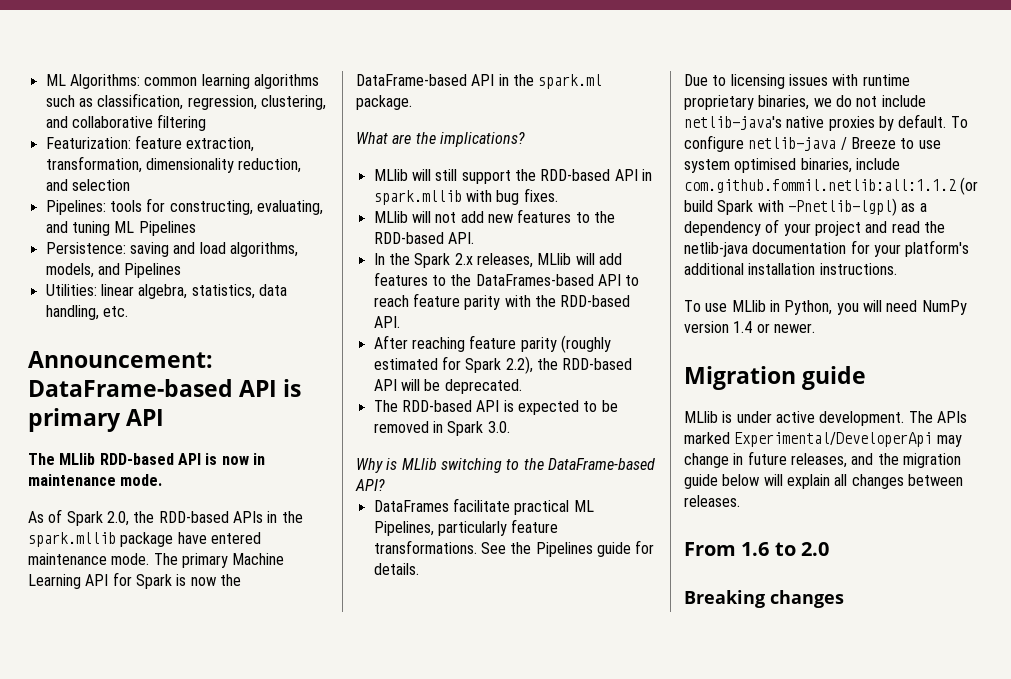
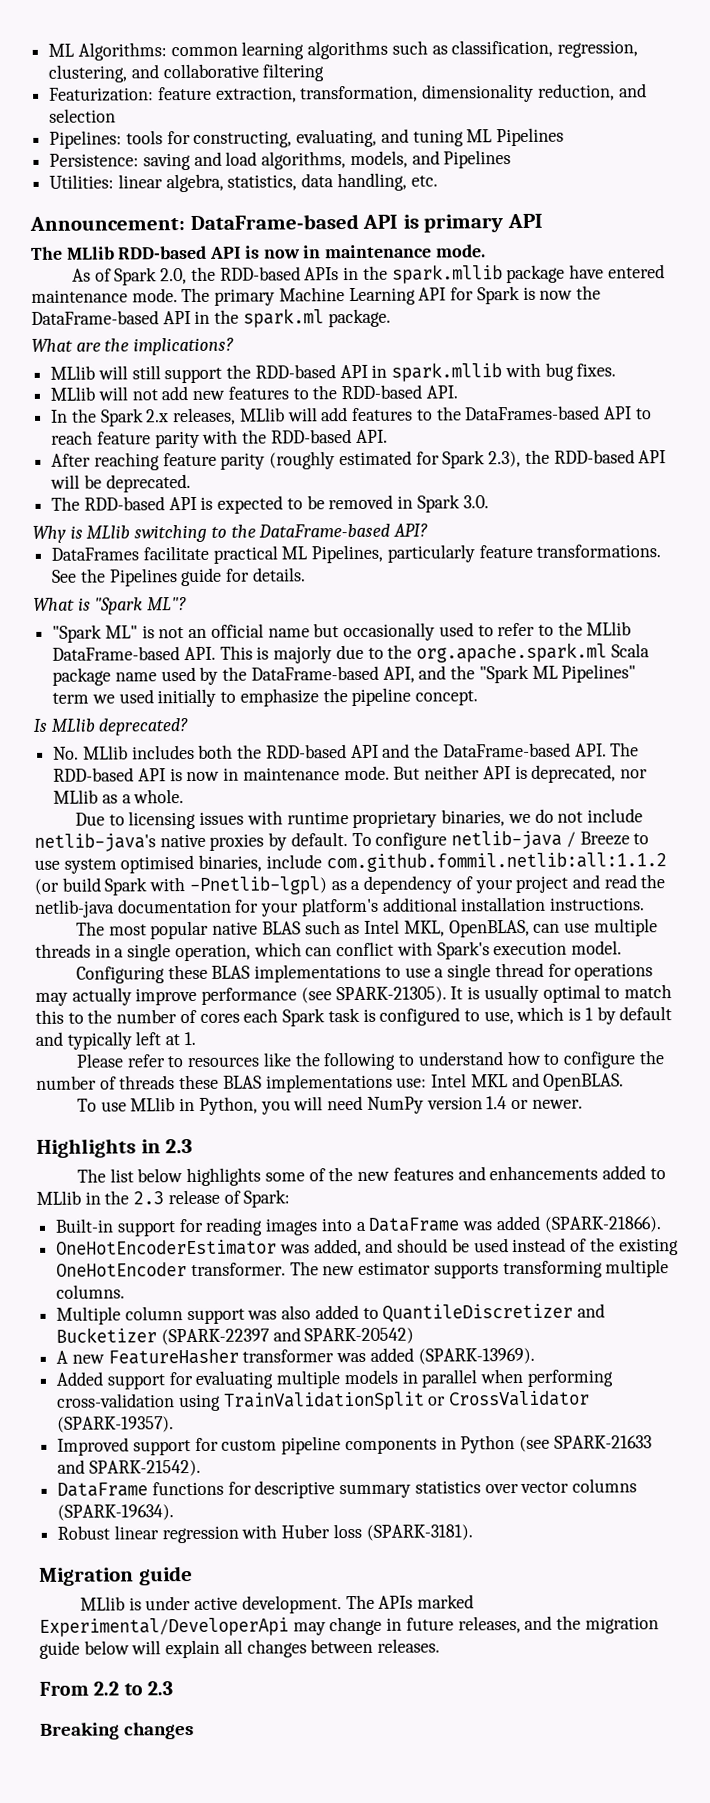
- After reaching feature parity (roughly estimated for Spark 2.2), the RDD-based API will be deprecated.
+ After reaching feature parity (roughly estimated for Spark 2.3), the RDD-based API will be deprecated.
+ What is "Spark ML"?
+ "Spark ML" is not an official name but occasionally used to refer to the MLlib DataFrame-based API. This is majorly due to the org.apache.spark.ml Scala package name used by the DataFrame-based API, and the "Spark ML Pipelines" term we used initially to emphasize the pipeline concept.
+ Is MLlib deprecated?
+ No. MLlib includes both the RDD-based API and the DataFrame-based API. The RDD-based API is now in maintenance mode. But neither API is deprecated, nor MLlib as a whole.
+ The most popular native BLAS such as Intel MKL, OpenBLAS, can use multiple threads in a single operation, which can conflict with Spark's execution model.
+ Configuring these BLAS implementations to use a single thread for operations may actually improve performance (see SPARK-21305). It is usually optimal to match this to the number of cores each Spark task is configured to use, which is 1 by default and typically left at 1.
+ Please refer to resources like the following to understand how to configure the number of threads these BLAS implementations use: Intel MKL and OpenBLAS.
+ Highlights in 2.3
+ The list below highlights some of the new features and enhancements added to MLlib in the 2.3 release of Spark:
+ Built-in support for reading images into a DataFrame was added (SPARK-21866).
+ OneHotEncoderEstimator was added, and should be used instead of the existing OneHotEncoder transformer. The new estimator supports transforming multiple columns.
+ Multiple column support was also added to QuantileDiscretizer and Bucketizer (SPARK-22397 and SPARK-20542)
+ A new FeatureHasher transformer was added (SPARK-13969).
+ Added support for evaluating multiple models in parallel when performing cross-validation using TrainValidationSplit or CrossValidator (SPARK-19357).
+ Improved support for custom pipeline components in Python (see SPARK-21633 and SPARK-21542).
+ DataFrame functions for descriptive summary statistics over vector columns (SPARK-19634).
+ Robust linear regression with Huber loss (SPARK-3181).
- From 1.6 to 2.0
+ From 2.2 to 2.3

